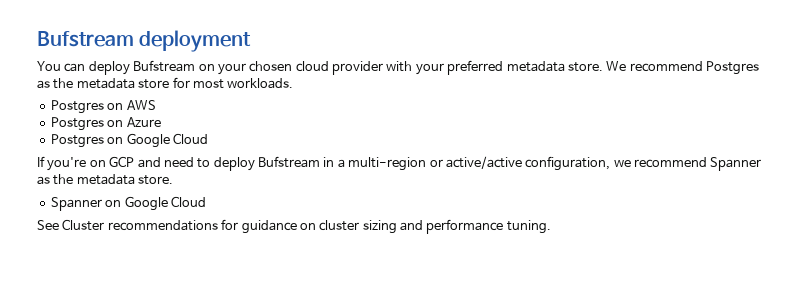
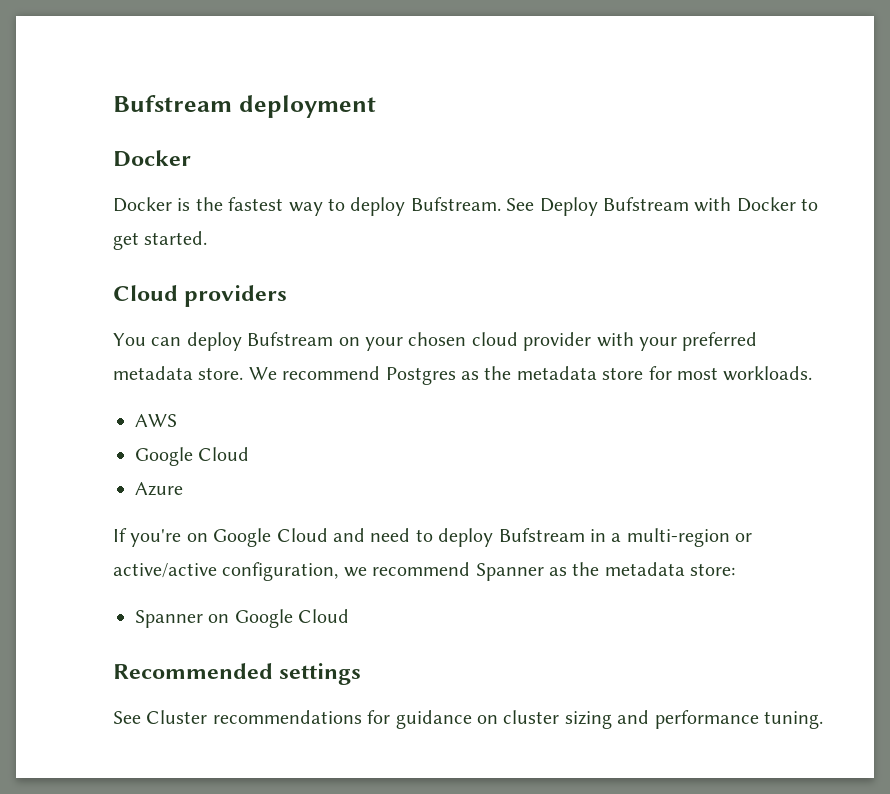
  Bufstream deployment
+ Docker
+ Docker is the fastest way to deploy Bufstream. See Deploy Bufstream with Docker to get started.
+ Cloud providers
- Postgres on AWS
- Postgres on Azure
- Postgres on Google Cloud
+ AWS
+ Google Cloud
+ Azure
- If you're on GCP and need to deploy Bufstream in a multi-region or active/active configuration, we recommend Spanner as the metadata store.
+ If you're on Google Cloud and need to deploy Bufstream in a multi-region or active/active configuration, we recommend Spanner as the metadata store:
+ Recommended settings

